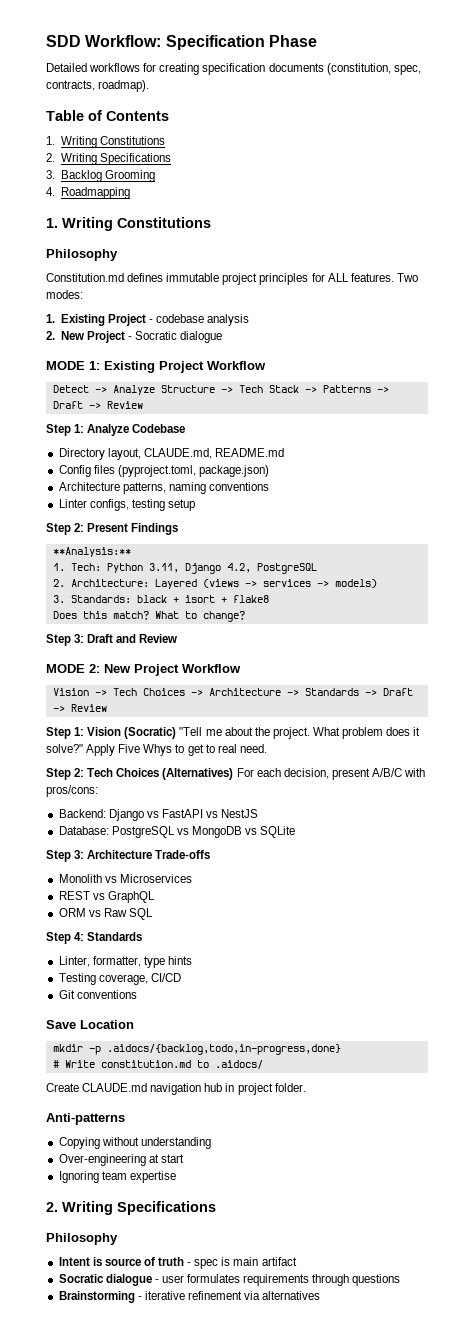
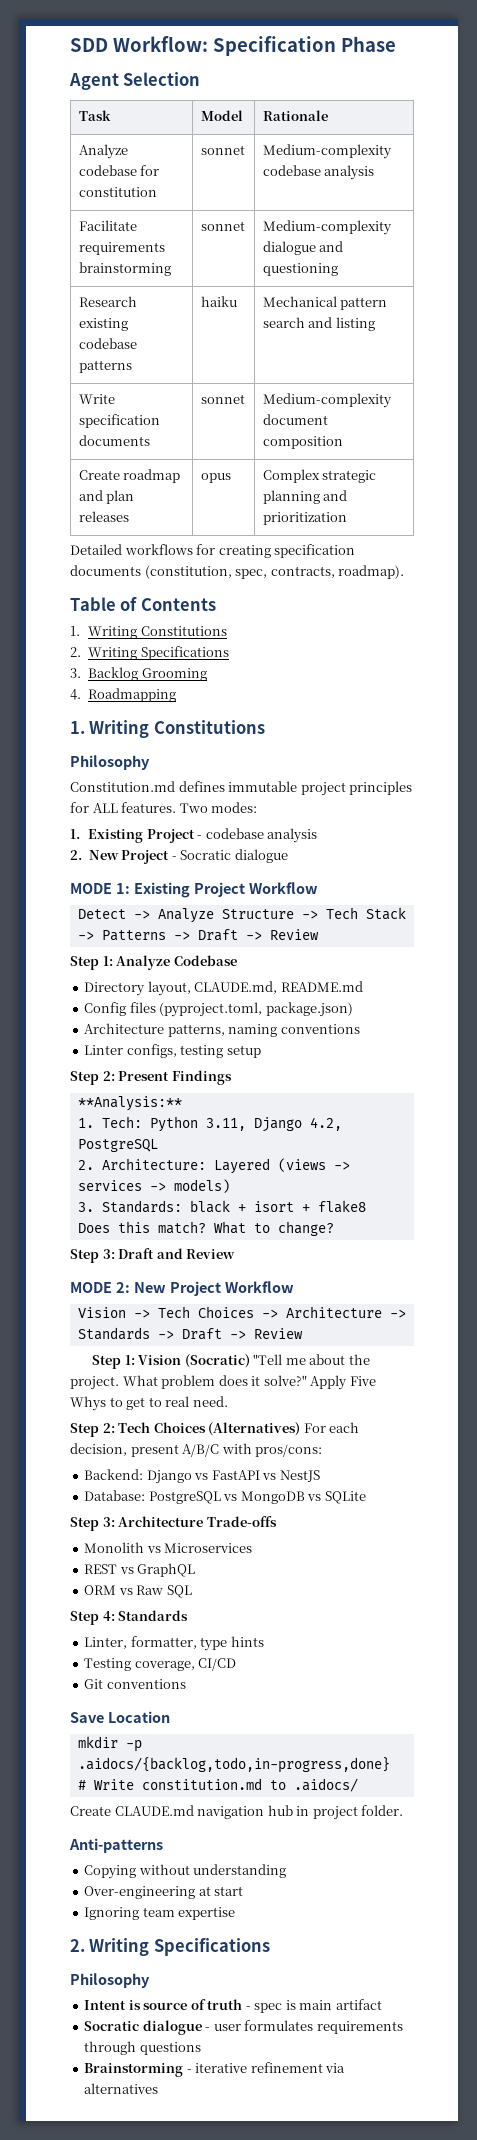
+ Agent Selection
+ Task | Model | Rationale
+ Analyze codebase for constitution | sonnet | Medium-complexity codebase analysis
+ Facilitate requirements brainstorming | sonnet | Medium-complexity dialogue and questioning
+ Research existing codebase patterns | haiku | Mechanical pattern search and listing
+ Write specification documents | sonnet | Medium-complexity document composition
+ Create roadmap and plan releases | opus | Complex strategic planning and prioritization

